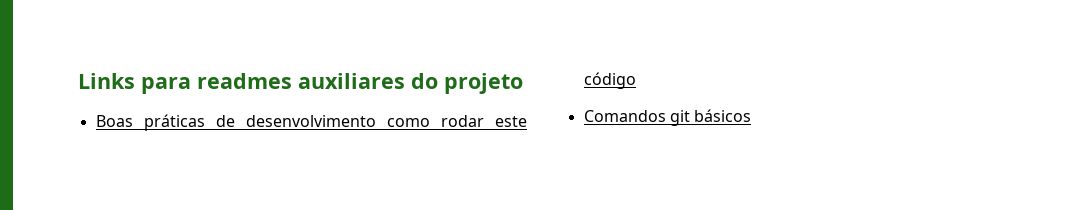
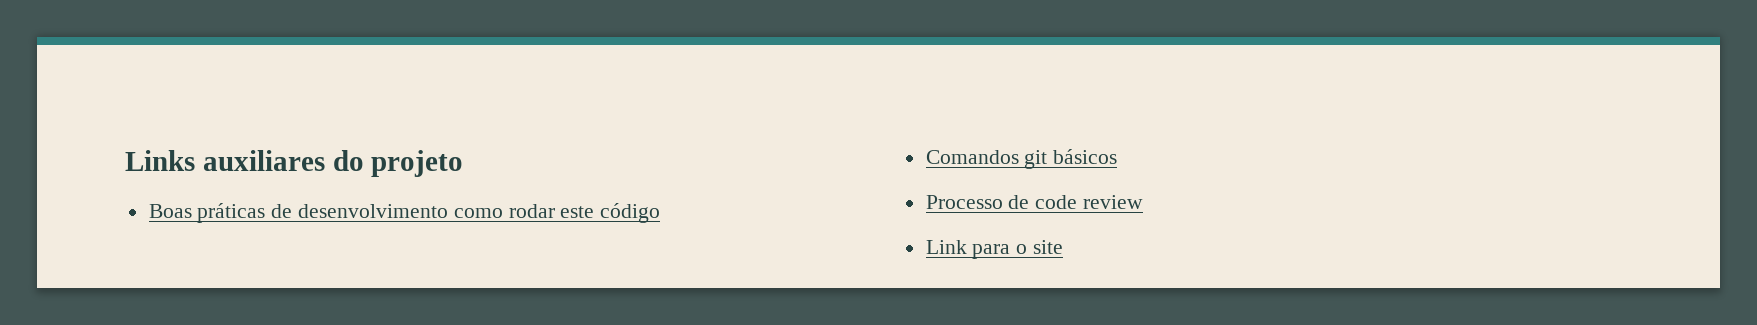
- Links para readmes auxiliares do projeto
+ Links auxiliares do projeto
+ Processo de code review
+ Link para o site

